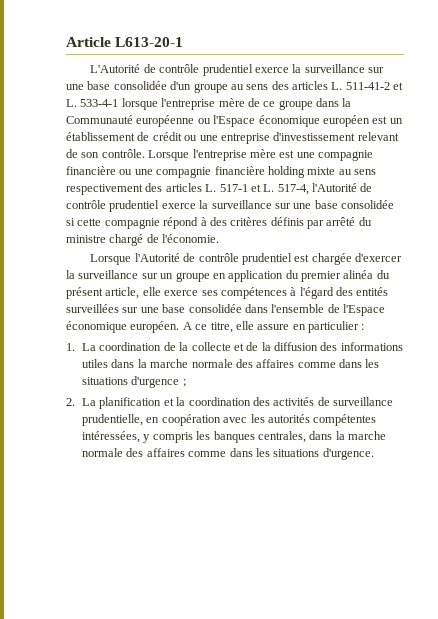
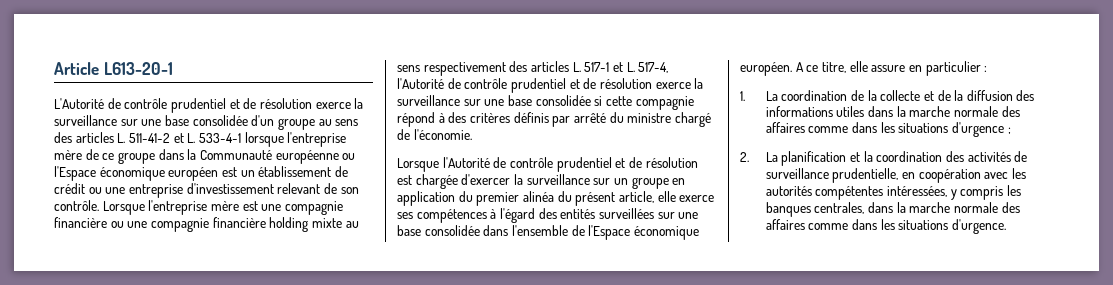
- L'Autorité de contrôle prudentiel exerce la surveillance sur une base consolidée d'un groupe au sens des articles L. 511-41-2 et L. 533-4-1 lorsque l'entreprise mère de ce groupe dans la Communauté européenne ou l'Espace économique européen est un établissement de crédit ou une entreprise d'investissement relevant de son contrôle.
+ L'Autorité de contrôle prudentiel et de résolution exerce la surveillance sur une base consolidée d'un groupe au sens des articles L. 511-41-2 et L. 533-4-1 lorsque l'entreprise mère de ce groupe dans la Communauté européenne ou l'Espace économique européen est un établissement de crédit ou une entreprise d'investissement relevant de son contrôle.
- Lorsque l'entreprise mère est une compagnie financière ou une compagnie financière holding mixte au sens respectivement des articles L. 517-1 et L. 517-4, l'Autorité de contrôle prudentiel exerce la surveillance sur une base consolidée si cette compagnie répond à des critères définis par arrêté du ministre chargé de l'économie.
+ Lorsque l'entreprise mère est une compagnie financière ou une compagnie financière holding mixte au sens respectivement des articles L. 517-1 et L. 517-4, l'Autorité de contrôle prudentiel et de résolution exerce la surveillance sur une base consolidée si cette compagnie répond à des critères définis par arrêté du ministre chargé de l'économie.
- Lorsque l'Autorité de contrôle prudentiel est chargée d'exercer la surveillance sur un groupe en application du premier alinéa du présent article, elle exerce ses compétences à l'égard des entités surveillées sur une base consolidée dans l'ensemble de l'Espace économique européen.
+ Lorsque l'Autorité de contrôle prudentiel et de résolution est chargée d'exercer la surveillance sur un groupe en application du premier alinéa du présent article, elle exerce ses compétences à l'égard des entités surveillées sur une base consolidée dans l'ensemble de l'Espace économique européen.

